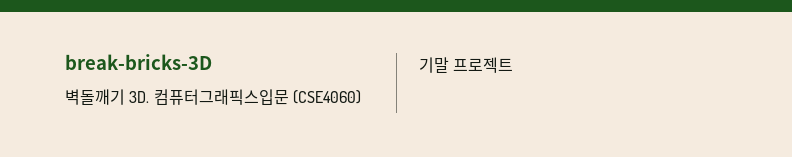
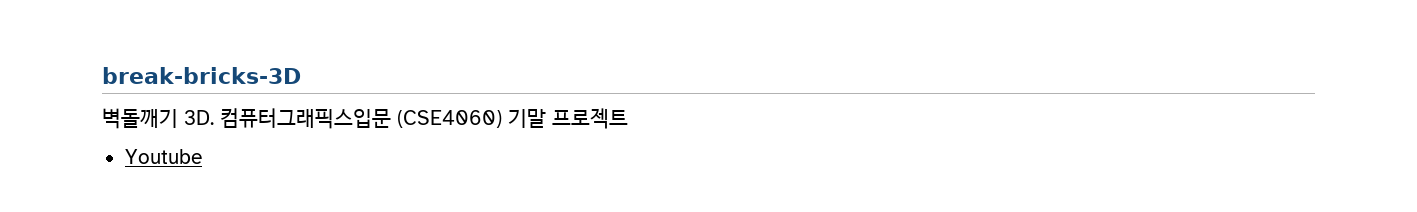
+ Youtube

